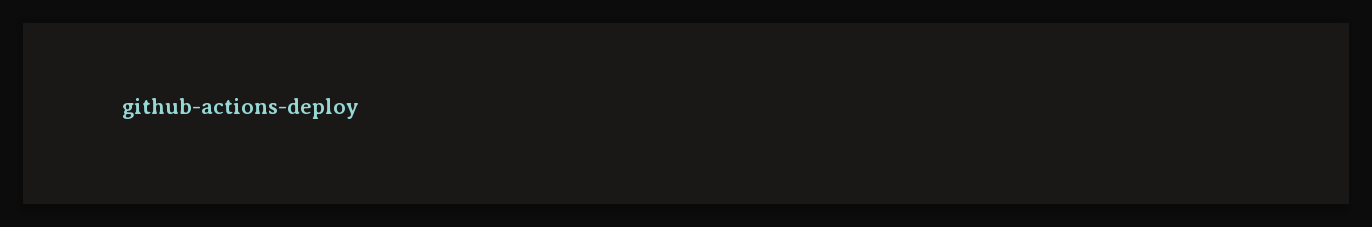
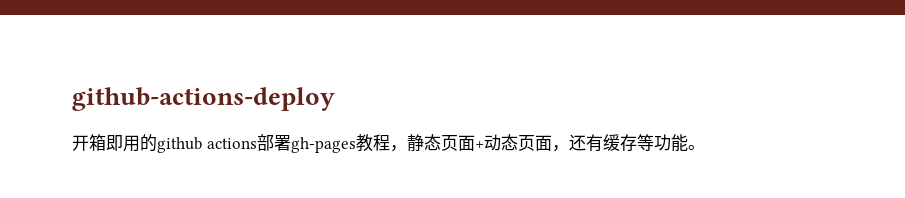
+ 开箱即用的github actions部署gh-pages教程，静态页面+动态页面，还有缓存等功能。

